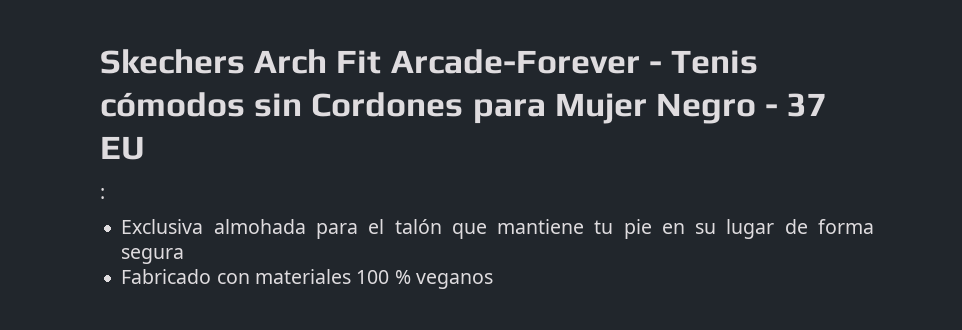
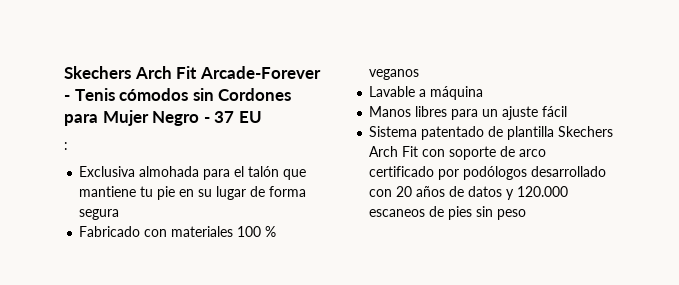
+ Lavable a máquina
+ Manos libres para un ajuste fácil
+ Sistema patentado de plantilla Skechers Arch Fit con soporte de arco certificado por podólogos desarrollado con 20 años de datos y 120.000 escaneos de pies sin peso

